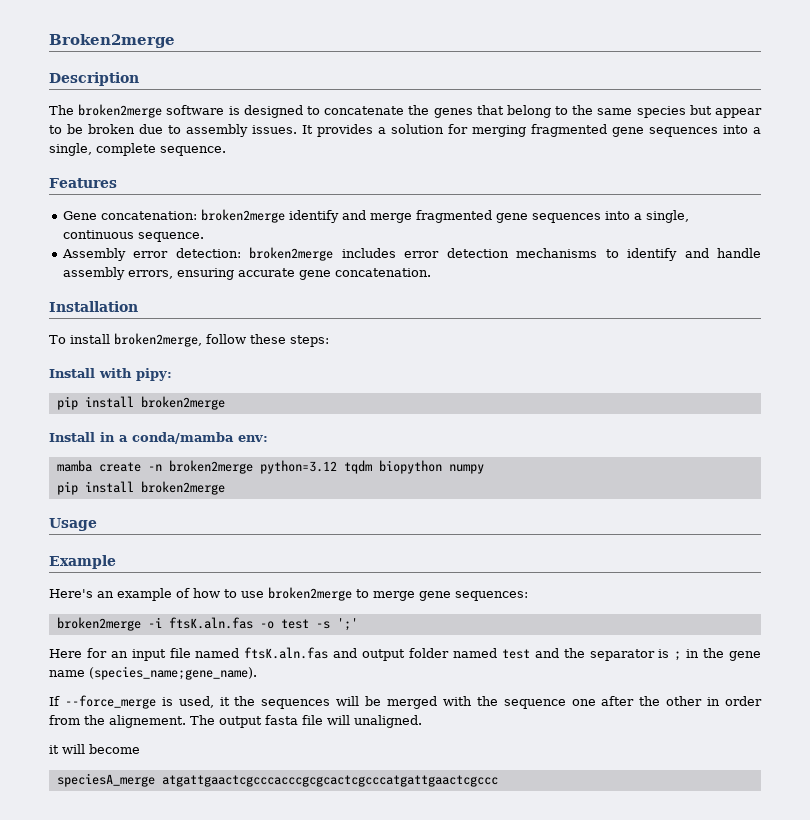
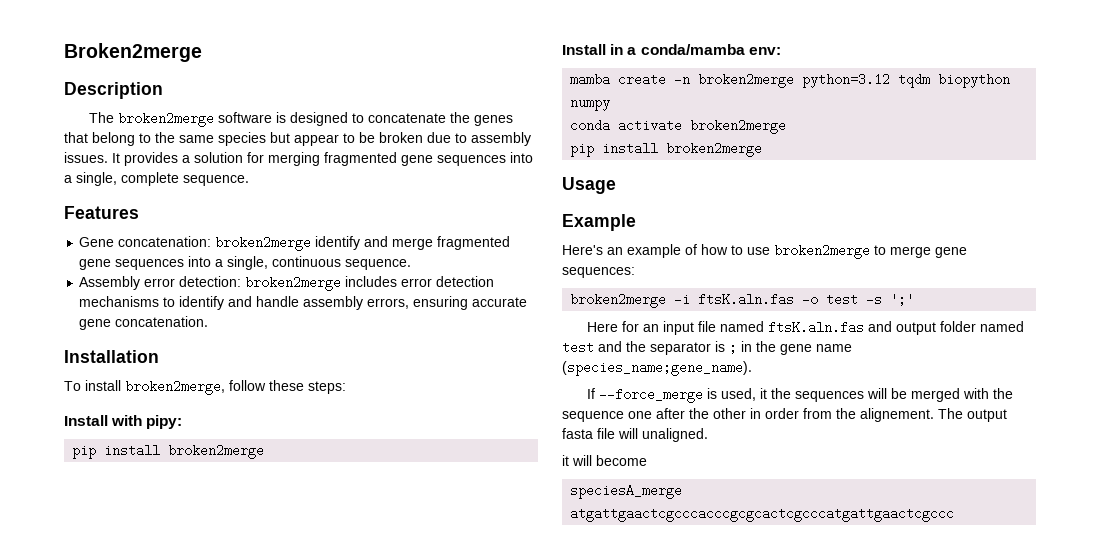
+ conda activate broken2merge

